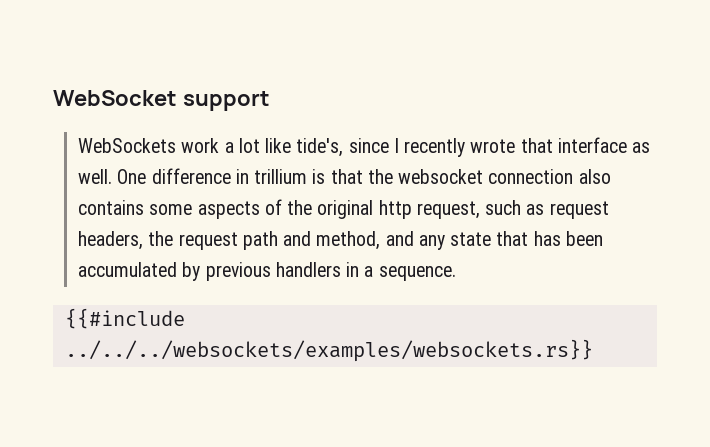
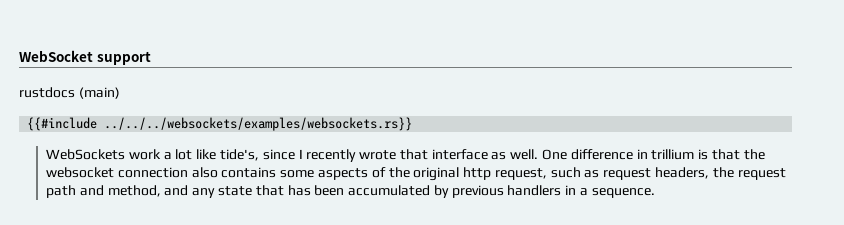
+ rustdocs (main)
+ {{#include ../../../websockets/examples/websockets.rs}}
- {{#include ../../../websockets/examples/websockets.rs}}

